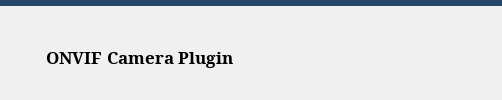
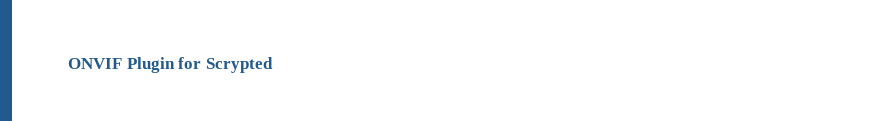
- ONVIF Camera Plugin
+ ONVIF Plugin for Scrypted

